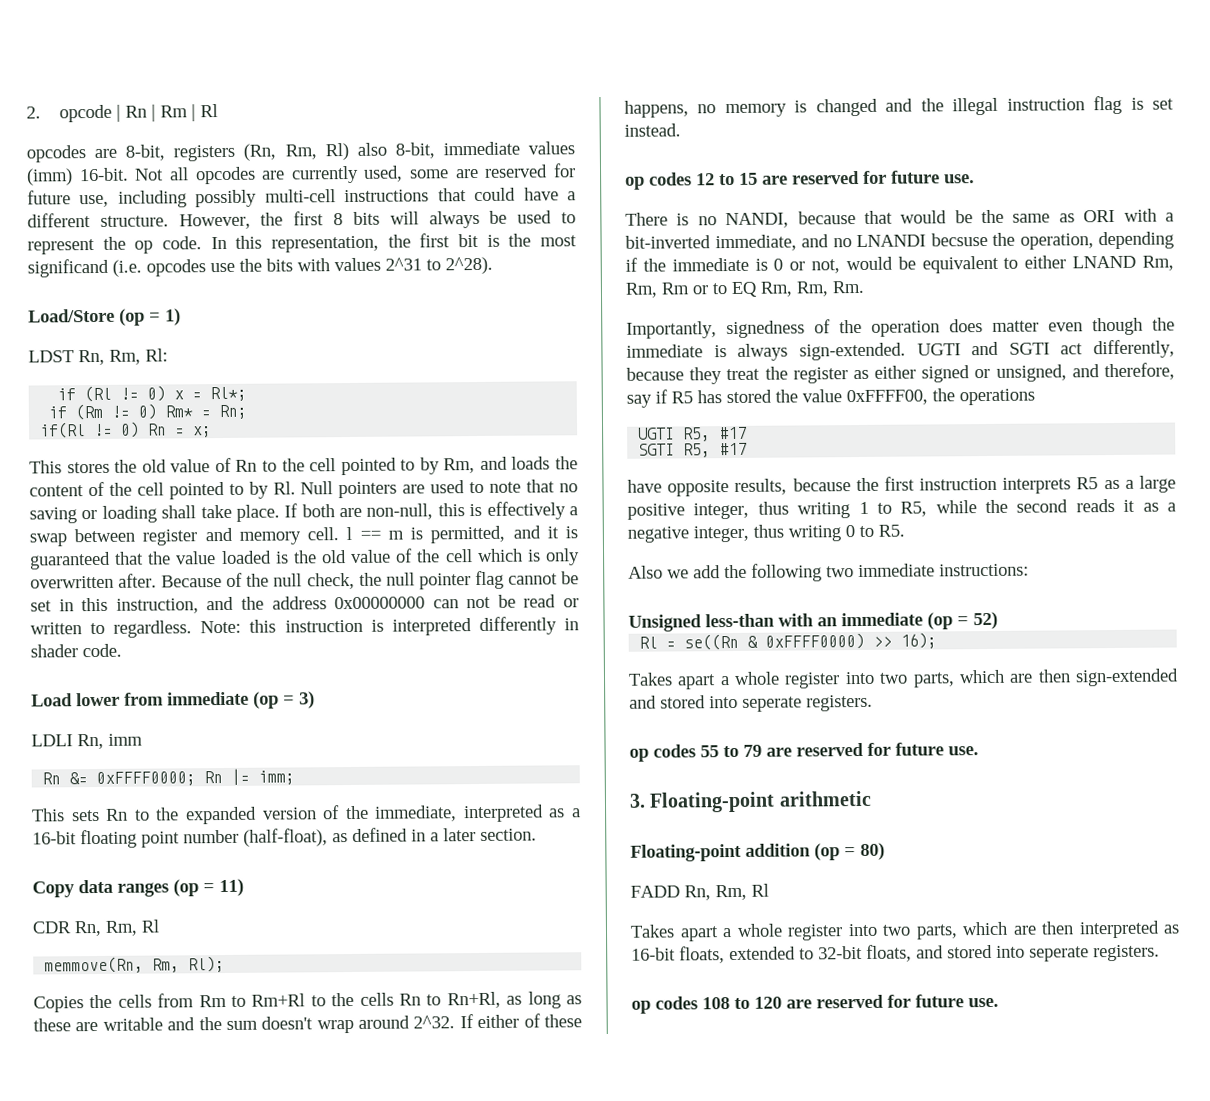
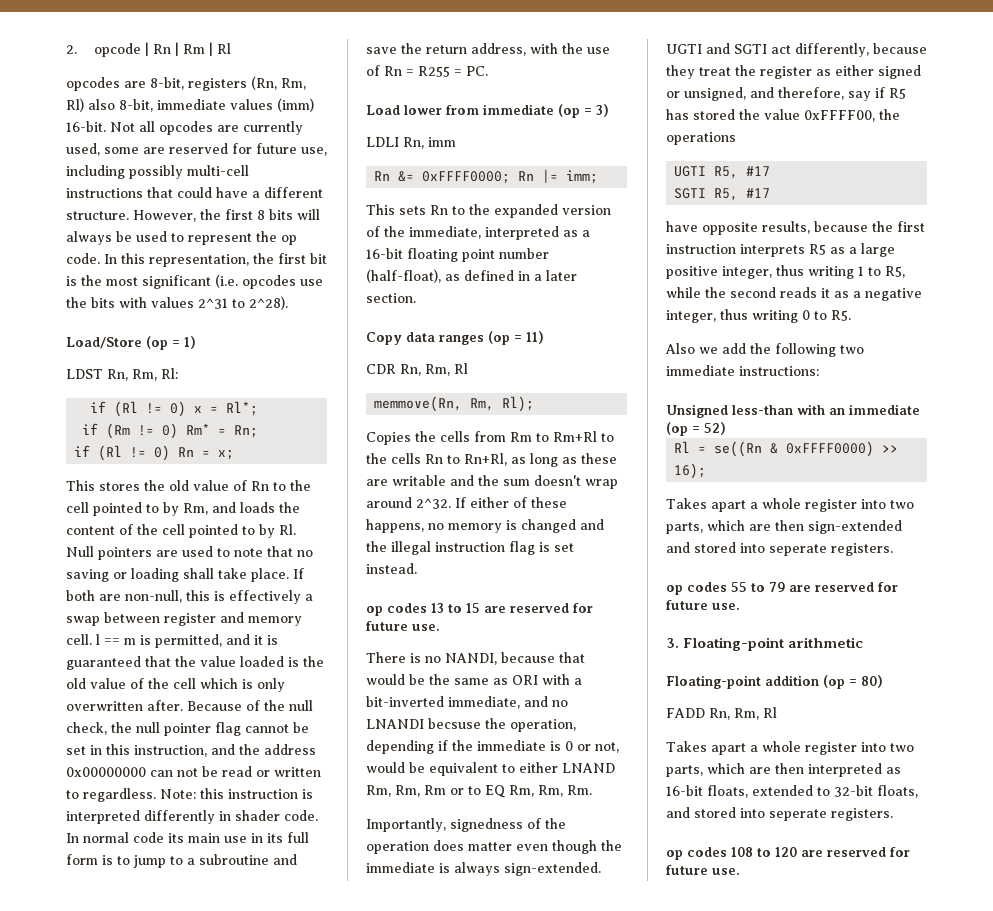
- In this representation, the first bit is the most significand (i.e. opcodes use the bits with values 2^31 to 2^28).
+ In this representation, the first bit is the most significant (i.e. opcodes use the bits with values 2^31 to 2^28).
- if(Rl != 0) Rn = x;
+ if (Rl != 0) Rn = x;
+ In normal code its main use in its full form is to jump to a subroutine and save the return address, with the use of Rn = R255 = PC.
- op codes 12 to 15 are reserved for future use.
+ op codes 13 to 15 are reserved for future use.

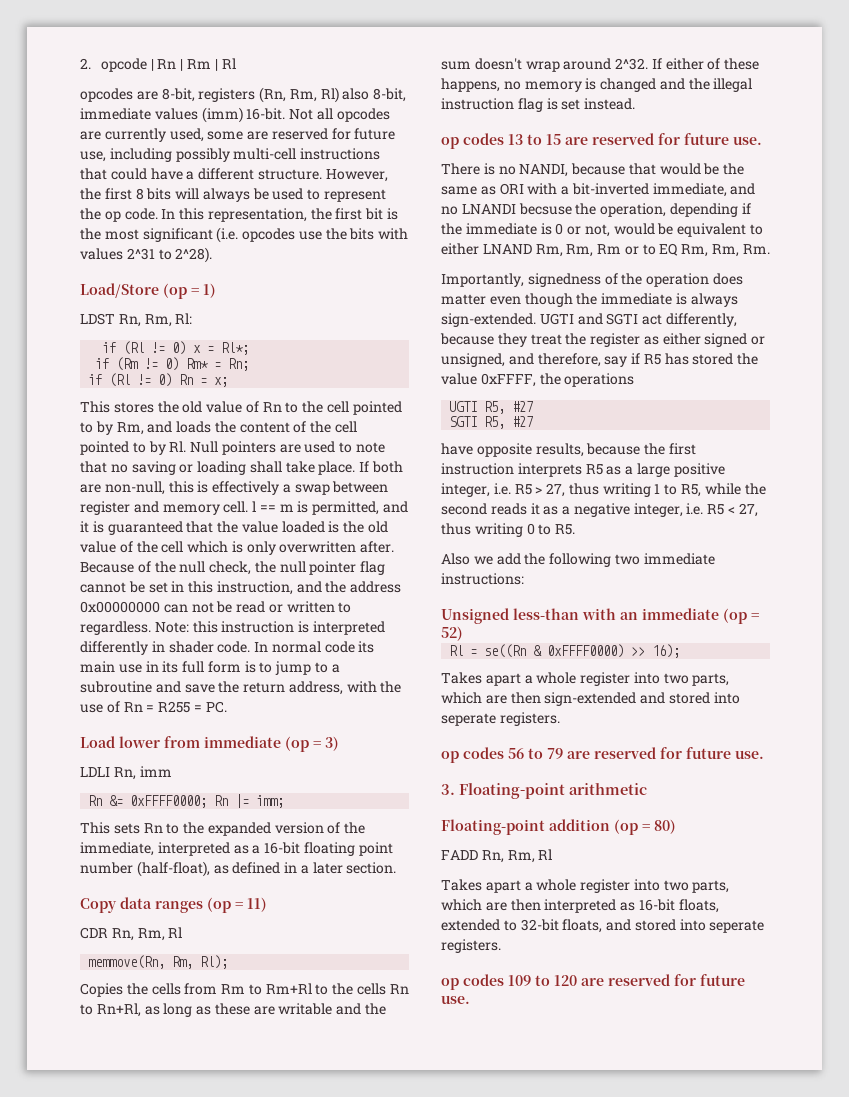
- UGTI and SGTI act differently, because they treat the register as either signed or unsigned, and therefore, say if R5 has stored the value 0xFFFF00, the operations
+ UGTI and SGTI act differently, because they treat the register as either signed or unsigned, and therefore, say if R5 has stored the value 0xFFFF, the operations
- UGTI R5, #17
+ UGTI R5, #27
- SGTI R5, #17
+ SGTI R5, #27
- have opposite results, because the first instruction interprets R5 as a large positive integer, thus writing 1 to R5, while the second reads it as a negative integer, thus writing 0 to R5.
+ have opposite results, because the first instruction interprets R5 as a large positive integer, i.e. R5 > 27, thus writing 1 to R5, while the second reads it as a negative integer, i.e. R5 < 27, thus writing 0 to R5.
- op codes 55 to 79 are reserved for future use.
+ op codes 56 to 79 are reserved for future use.
- op codes 108 to 120 are reserved for future use.
+ op codes 109 to 120 are reserved for future use.

